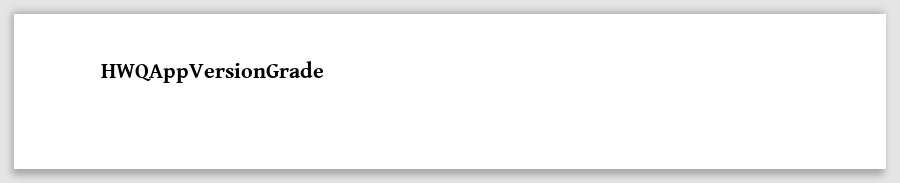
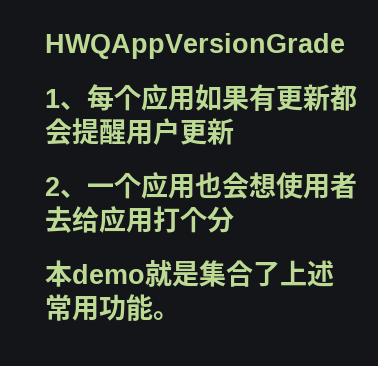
+ 1、每个应用如果有更新都会提醒用户更新
+ 2、一个应用也会想使用者去给应用打个分
+ 本demo就是集合了上述常用功能。

